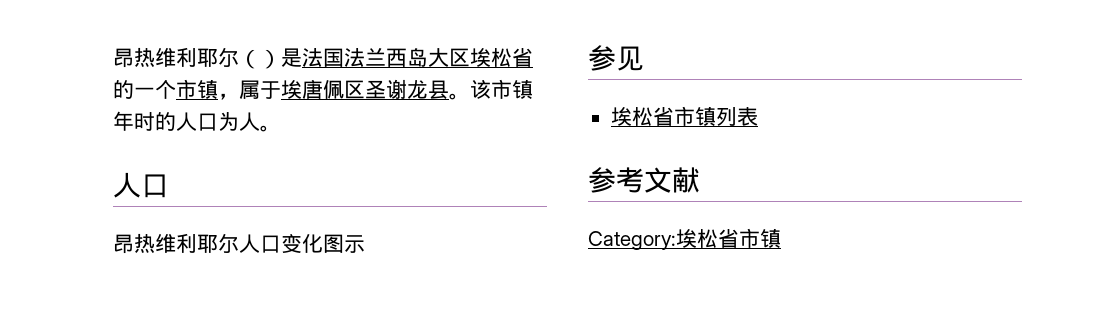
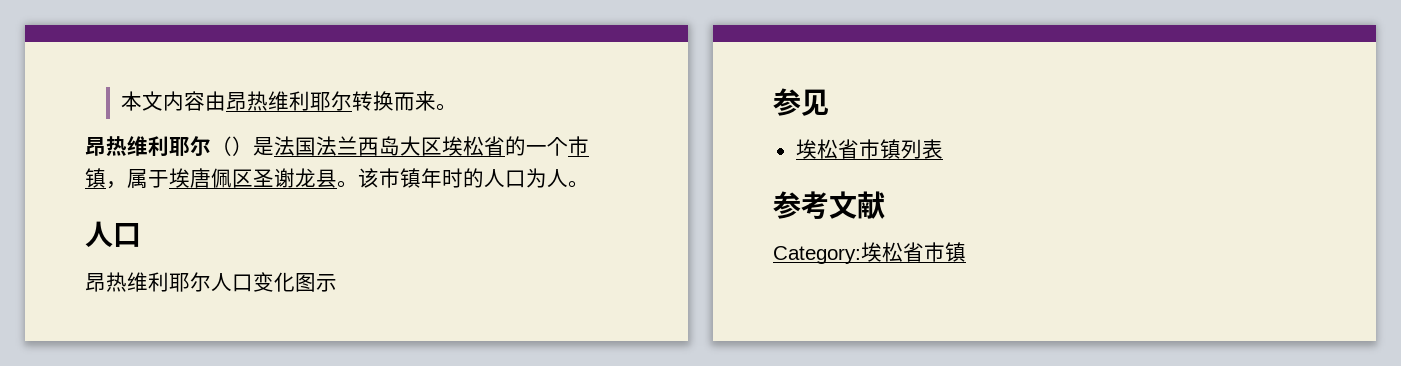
+ 本文内容由昂热维利耶尔转换而来。

